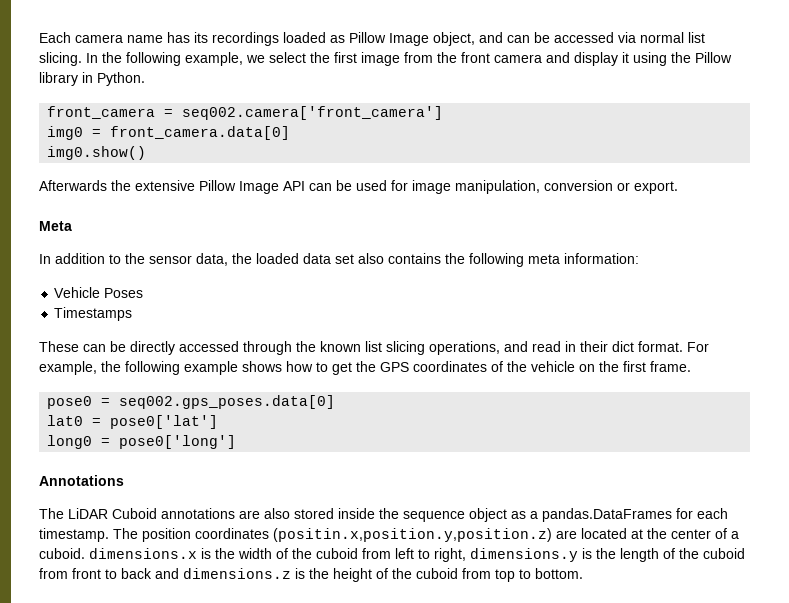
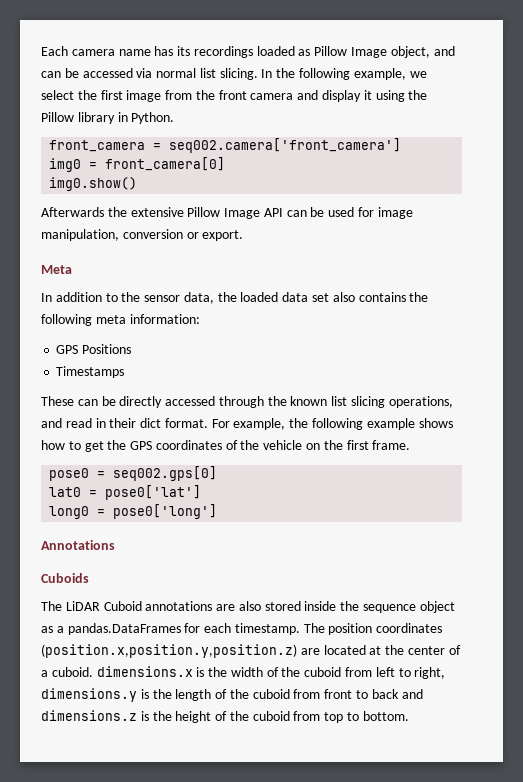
- img0 = front_camera.data[0]
+ img0 = front_camera[0]
- Vehicle Poses
+ GPS Positions
- pose0 = seq002.gps_poses.data[0]
+ pose0 = seq002.gps[0]
+ Cuboids
- The position coordinates (positin.x,position.y,position.z) are located at the center of a cuboid. dimensions.x is the width of the cuboid from left to right, dimensions.y is the length of the cuboid from front to back and dimensions.z is the height of the cuboid from top to bottom.
+ The position coordinates (position.x,position.y,position.z) are located at the center of a cuboid. dimensions.x is the width of the cuboid from left to right, dimensions.y is the length of the cuboid from front to back and dimensions.z is the height of the cuboid from top to bottom.

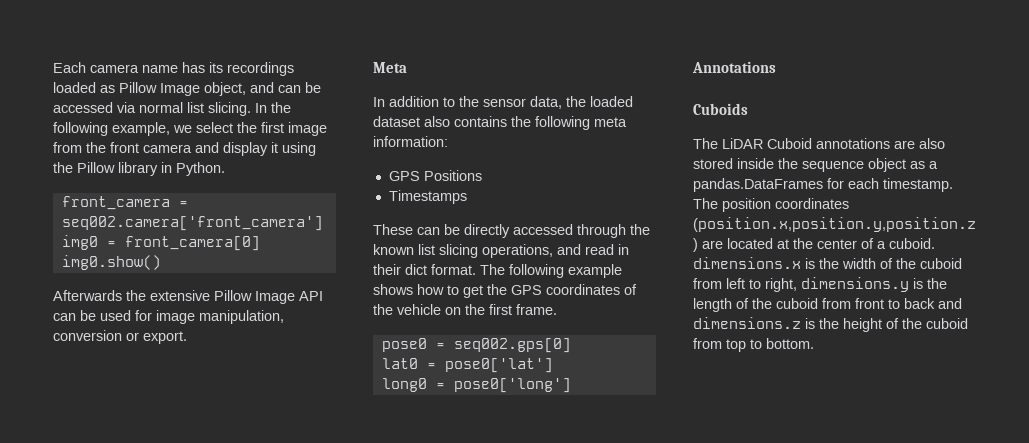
- In addition to the sensor data, the loaded data set also contains the following meta information:
+ In addition to the sensor data, the loaded dataset also contains the following meta information:
- For example, the following example shows how to get the GPS coordinates of the vehicle on the first frame.
+ The following example shows how to get the GPS coordinates of the vehicle on the first frame.

